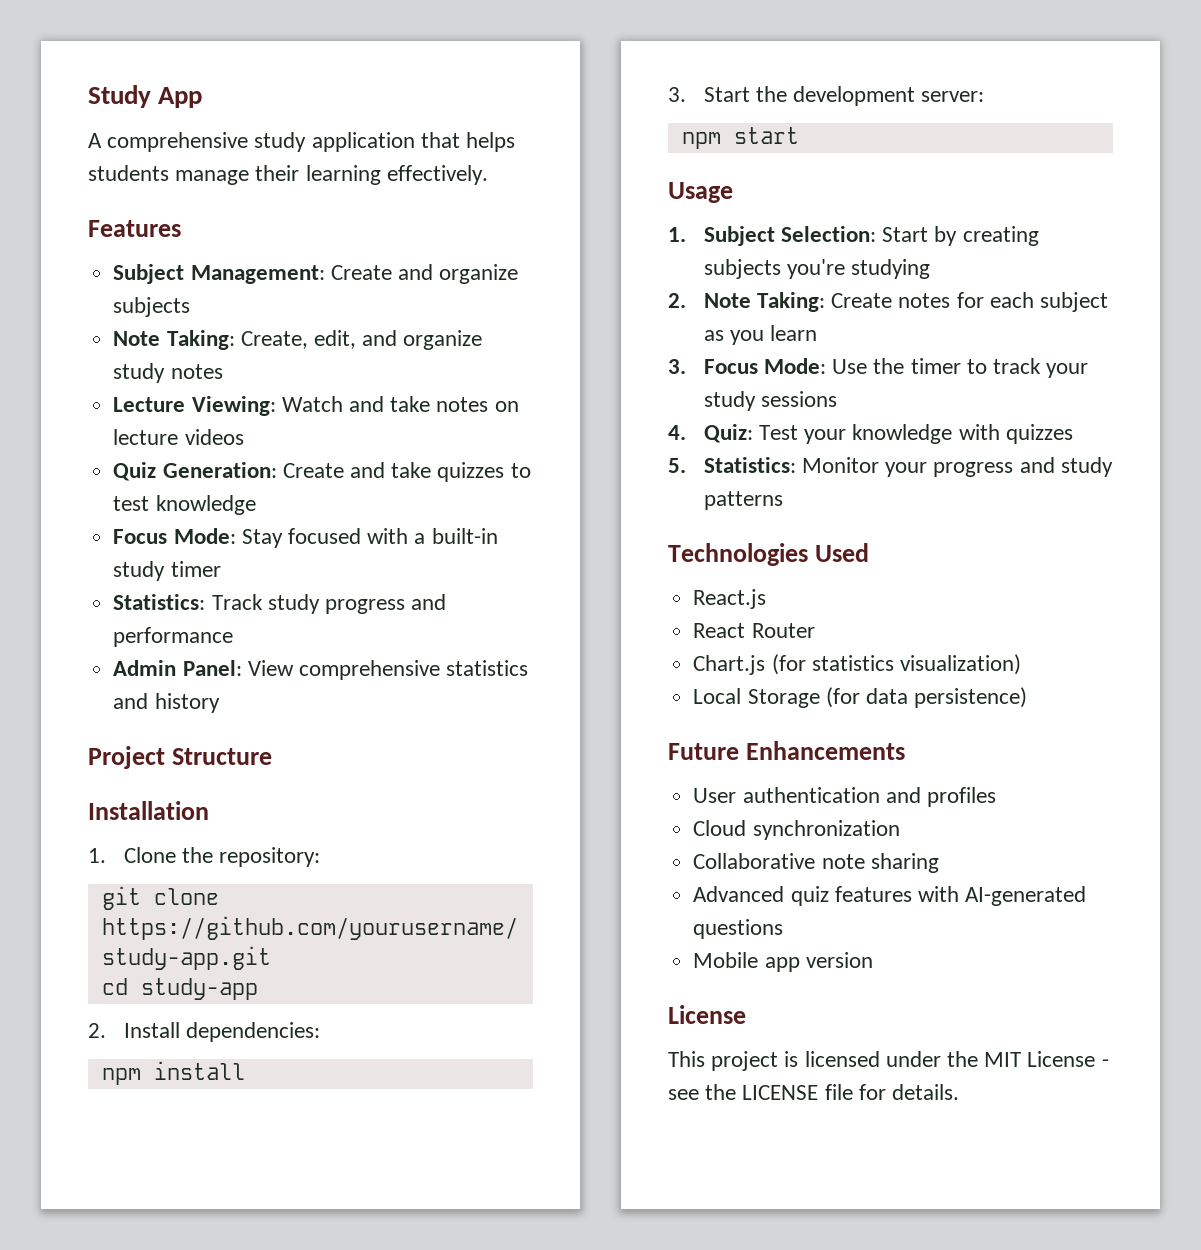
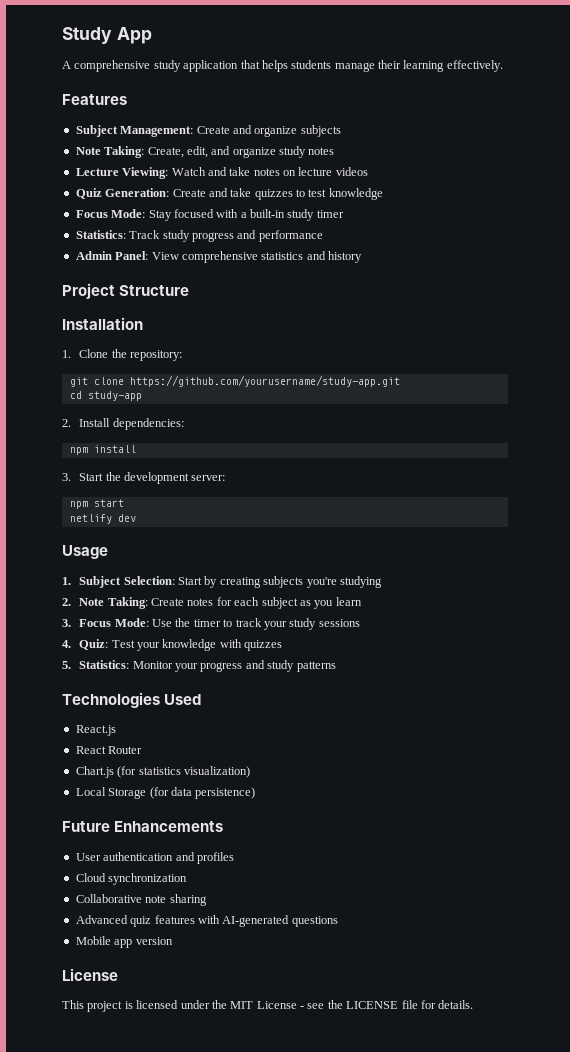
+ netlify dev

